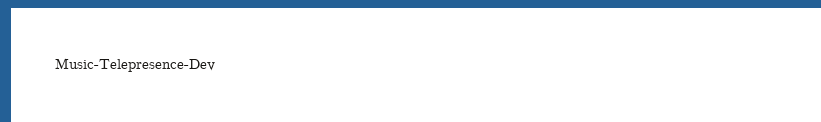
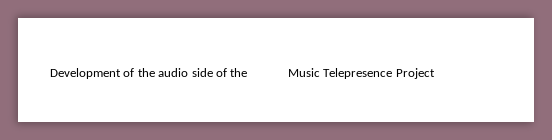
- Music-Telepresence-Dev
+ Development of the audio side of the Music Telepresence Project

